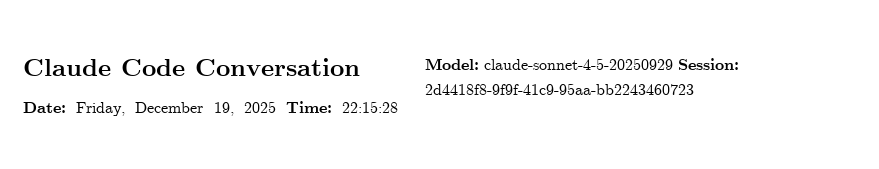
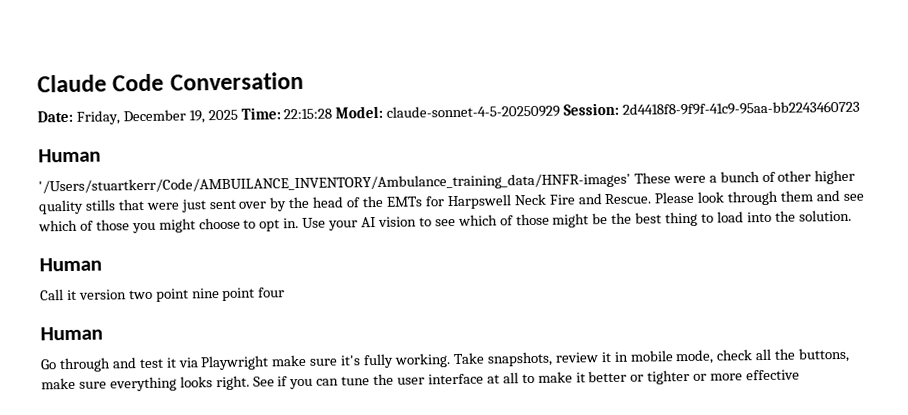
  Date: Friday, December 19, 2025 Time: 22:15:28 Model: claude-sonnet-4-5-20250929 Session: 2d4418f8-9f9f-41c9-95aa-bb2243460723
+ Human
+ '/Users/stuartkerr/Code/AMBUILANCE_INVENTORY/Ambulance_training_data/HNFR-images' These were a bunch of other higher quality stills that were just sent over by the head of the EMTs for Harpswell Neck Fire and Rescue. Please look through them and see which of those you might choose to opt in. Use your AI vision to see which of those might be the best thing to load into the solution.
+ Human
+ Call it version two point nine point four
+ Human
+ Go through and test it via Playwright make sure it's fully working. Take snapshots, review it in mobile mode, check all the buttons, make sure everything looks right. See if you can tune the user interface at all to make it better or tighter or more effective

